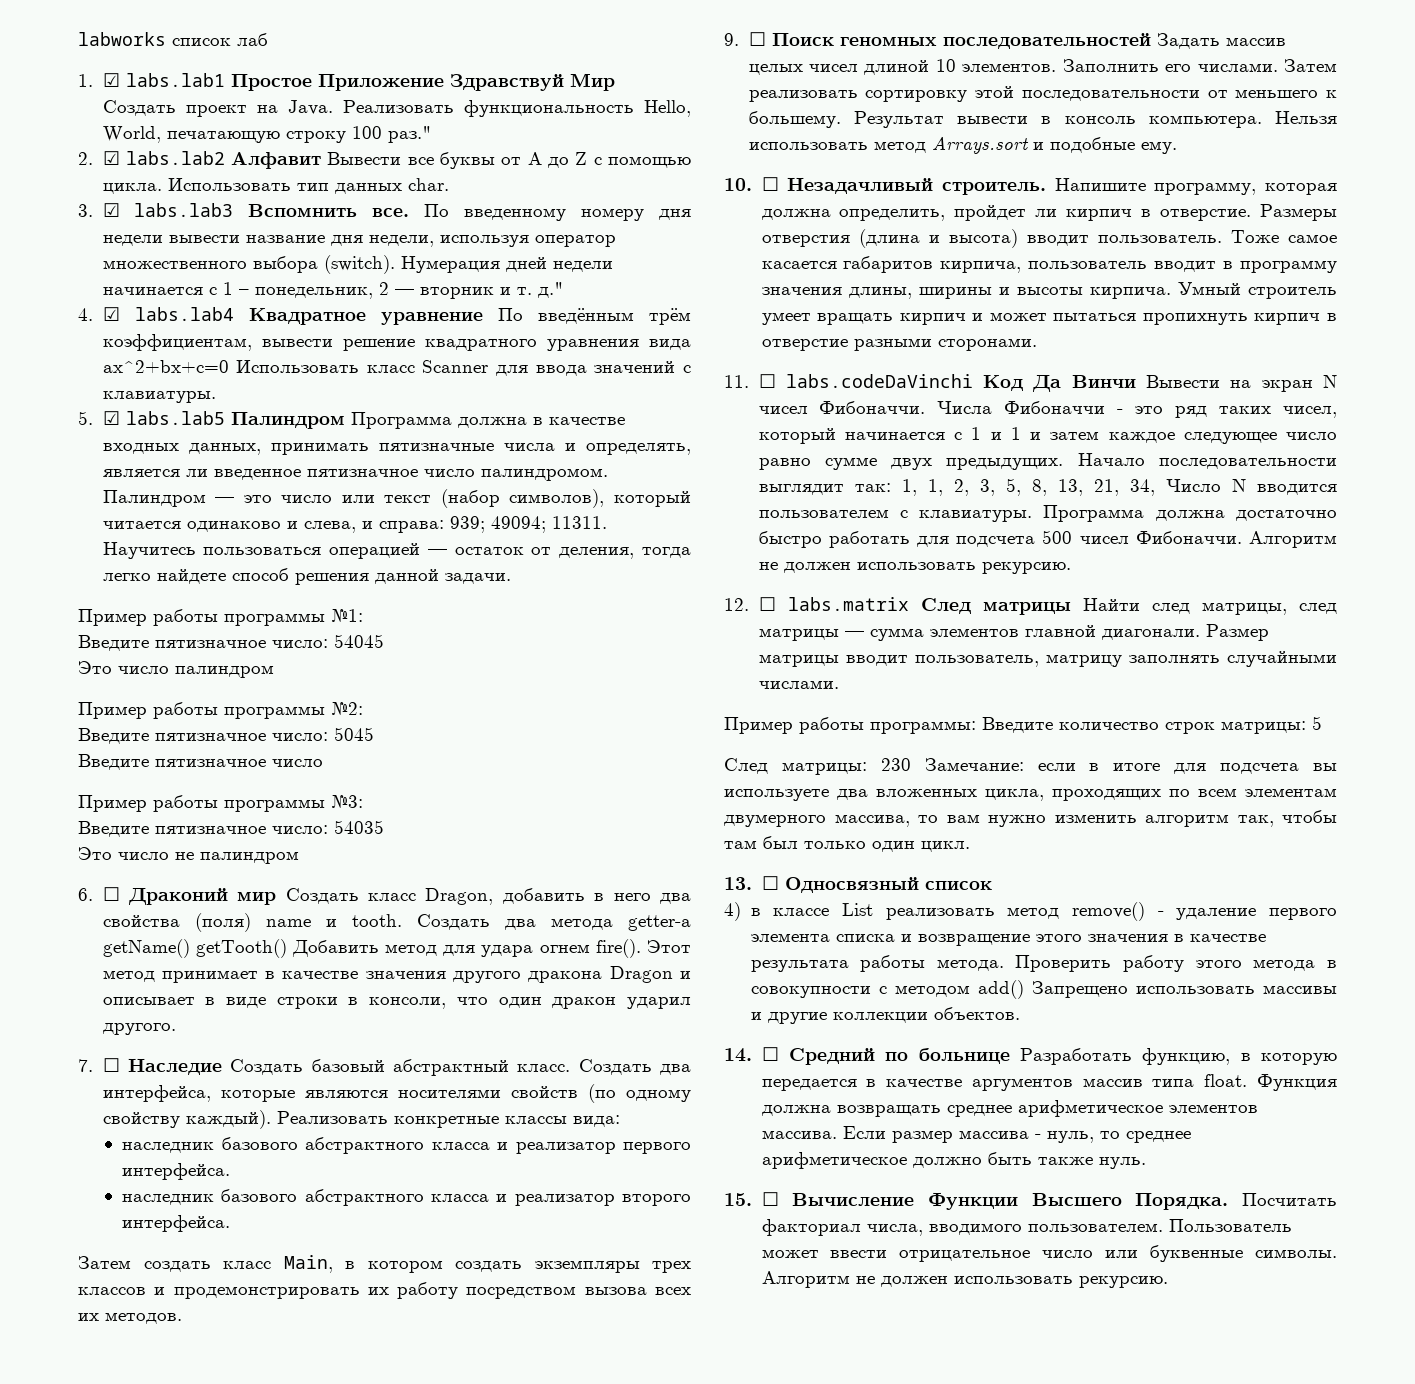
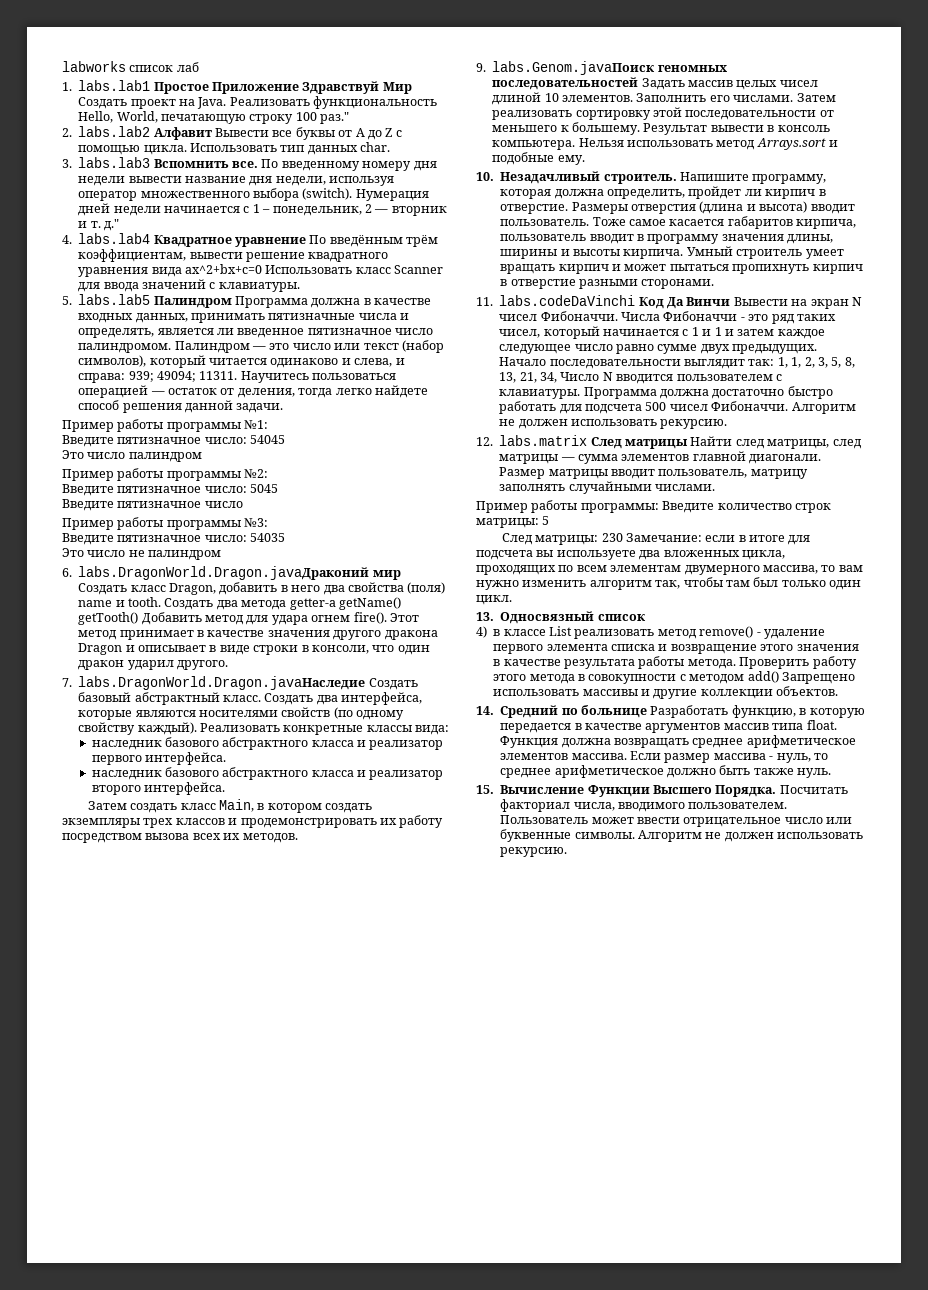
- 1. ☑ labs.lab1 Простое Приложение Здравствуй Мир Создать проект на Java.
+ 1. labs.lab1 Простое Приложение Здравствуй Мир Создать проект на Java.
- 2. ☑ labs.lab2 Алфавит Вывести все буквы от A до Z с помощью цикла.
+ 2. labs.lab2 Алфавит Вывести все буквы от A до Z с помощью цикла.
- 3. ☑ labs.lab3 Вспомнить все.
+ 3. labs.lab3 Вспомнить все.
- 4. ☑ labs.lab4 Квадратное уравнение По введённым трём коэффициентам, вывести решение квадратного уравнения вида ax^2+bx+c=0 Использовать класс Scanner для ввода значений с клавиатуры.
+ 4. labs.lab4 Квадратное уравнение По введённым трём коэффициентам, вывести решение квадратного уравнения вида ax^2+bx+c=0 Использовать класс Scanner для ввода значений с клавиатуры.
- 5. ☑ labs.lab5 Палиндром Программа должна в качестве входных данных, принимать пятизначные числа и определять, является ли введенное пятизначное число палиндромом.
+ 5. labs.lab5 Палиндром Программа должна в качестве входных данных, принимать пятизначные числа и определять, является ли введенное пятизначное число палиндромом.
- 6. ☐ Драконий мир Создать класс Dragon, добавить в него два свойства (поля) name и tooth.
+ 6. labs.DragonWorld.Dragon.javaДраконий мир Создать класс Dragon, добавить в него два свойства (поля) name и tooth.
- 7. ☐ Наследие Создать базовый абстрактный класс.
+ 7. labs.DragonWorld.Dragon.javaНаследие Создать базовый абстрактный класс.
- 9. ☐ Поиск геномных последовательностей Задать массив целых чисел длиной 10 элементов.
+ 9. labs.Genom.javaПоиск геномных последовательностей Задать массив целых чисел длиной 10 элементов.
- 10. ☐ Незадачливый строитель.
+ 10. Незадачливый строитель.
- 11. ☐ labs.codeDaVinchi Код Да Винчи Вывести на экран N чисел Фибоначчи.
+ 11. labs.codeDaVinchi Код Да Винчи Вывести на экран N чисел Фибоначчи.
- 12. ☐ labs.matrix След матрицы Найти след матрицы, след матрицы — сумма элементов главной диагонали.
+ 12. labs.matrix След матрицы Найти след матрицы, след матрицы — сумма элементов главной диагонали.
- 13. ☐ Односвязный список
+ 13. Односвязный список
- 14. ☐ Средний по больнице Разработать функцию, в которую передается в качестве аргументов массив типа float.
+ 14. Средний по больнице Разработать функцию, в которую передается в качестве аргументов массив типа float.
- 15. ☐ Вычисление Функции Высшего Порядка.
+ 15. Вычисление Функции Высшего Порядка.

